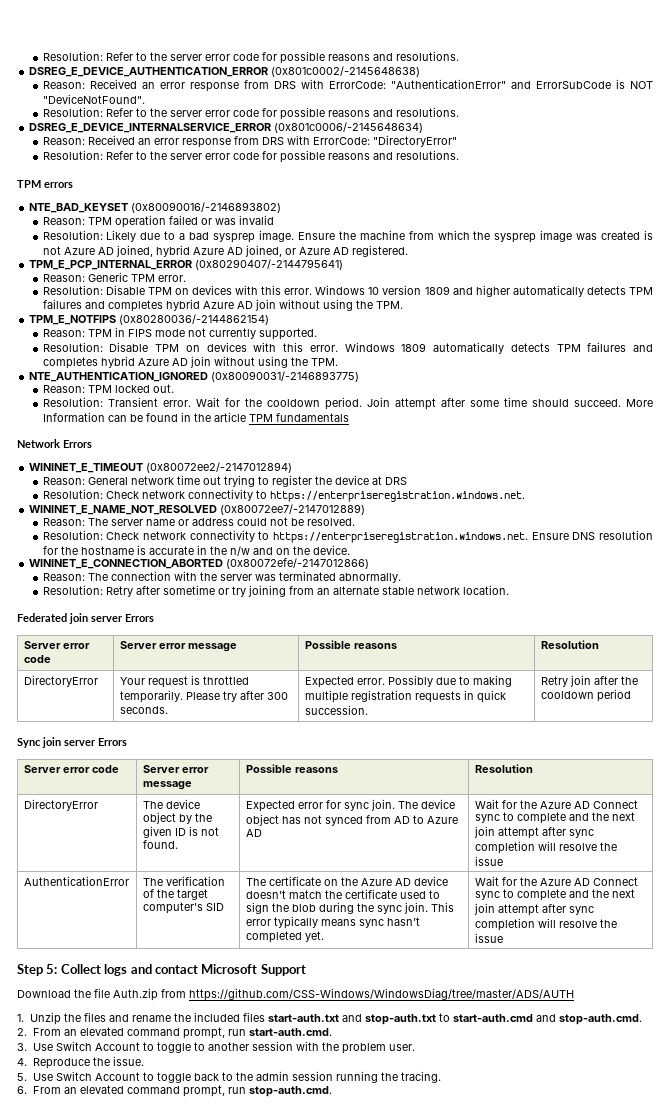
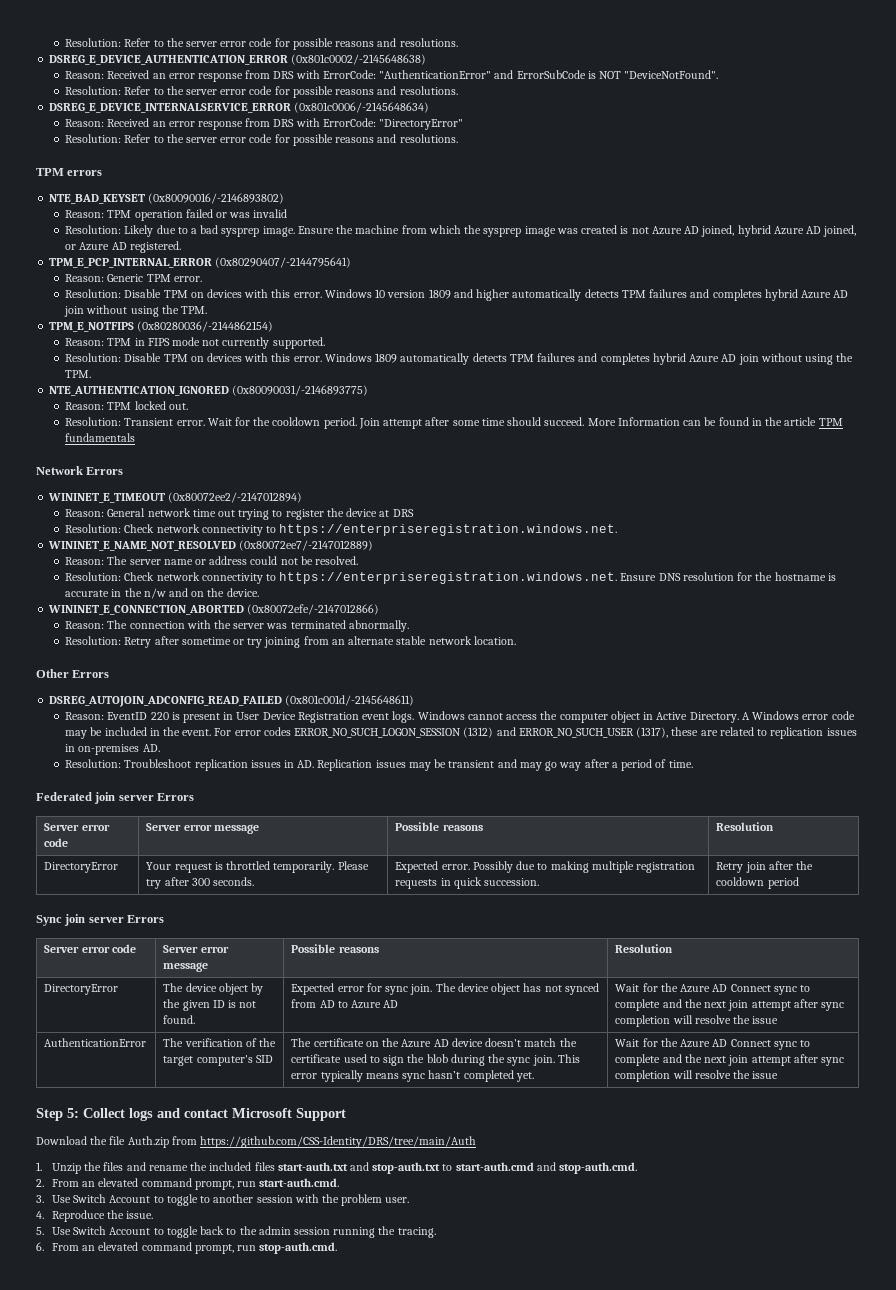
+ Other Errors
+ DSREG_AUTOJOIN_ADCONFIG_READ_FAILED (0x801c001d/-2145648611)
+ Reason: EventID 220 is present in User Device Registration event logs. Windows cannot access the computer object in Active Directory. A Windows error code may be included in the event. For error codes ERROR_NO_SUCH_LOGON_SESSION (1312) and ERROR_NO_SUCH_USER (1317), these are related to replication issues in on-premises AD.
+ Resolution: Troubleshoot replication issues in AD. Replication issues may be transient and may go way after a period of time.
- Download the file Auth.zip from https://github.com/CSS-Windows/WindowsDiag/tree/master/ADS/AUTH
+ Download the file Auth.zip from https://github.com/CSS-Identity/DRS/tree/main/Auth

